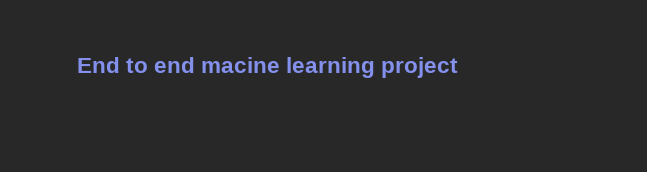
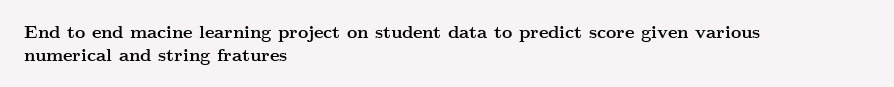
- End to end macine learning project
+ End to end macine learning project on student data to predict score given various numerical and string fratures

